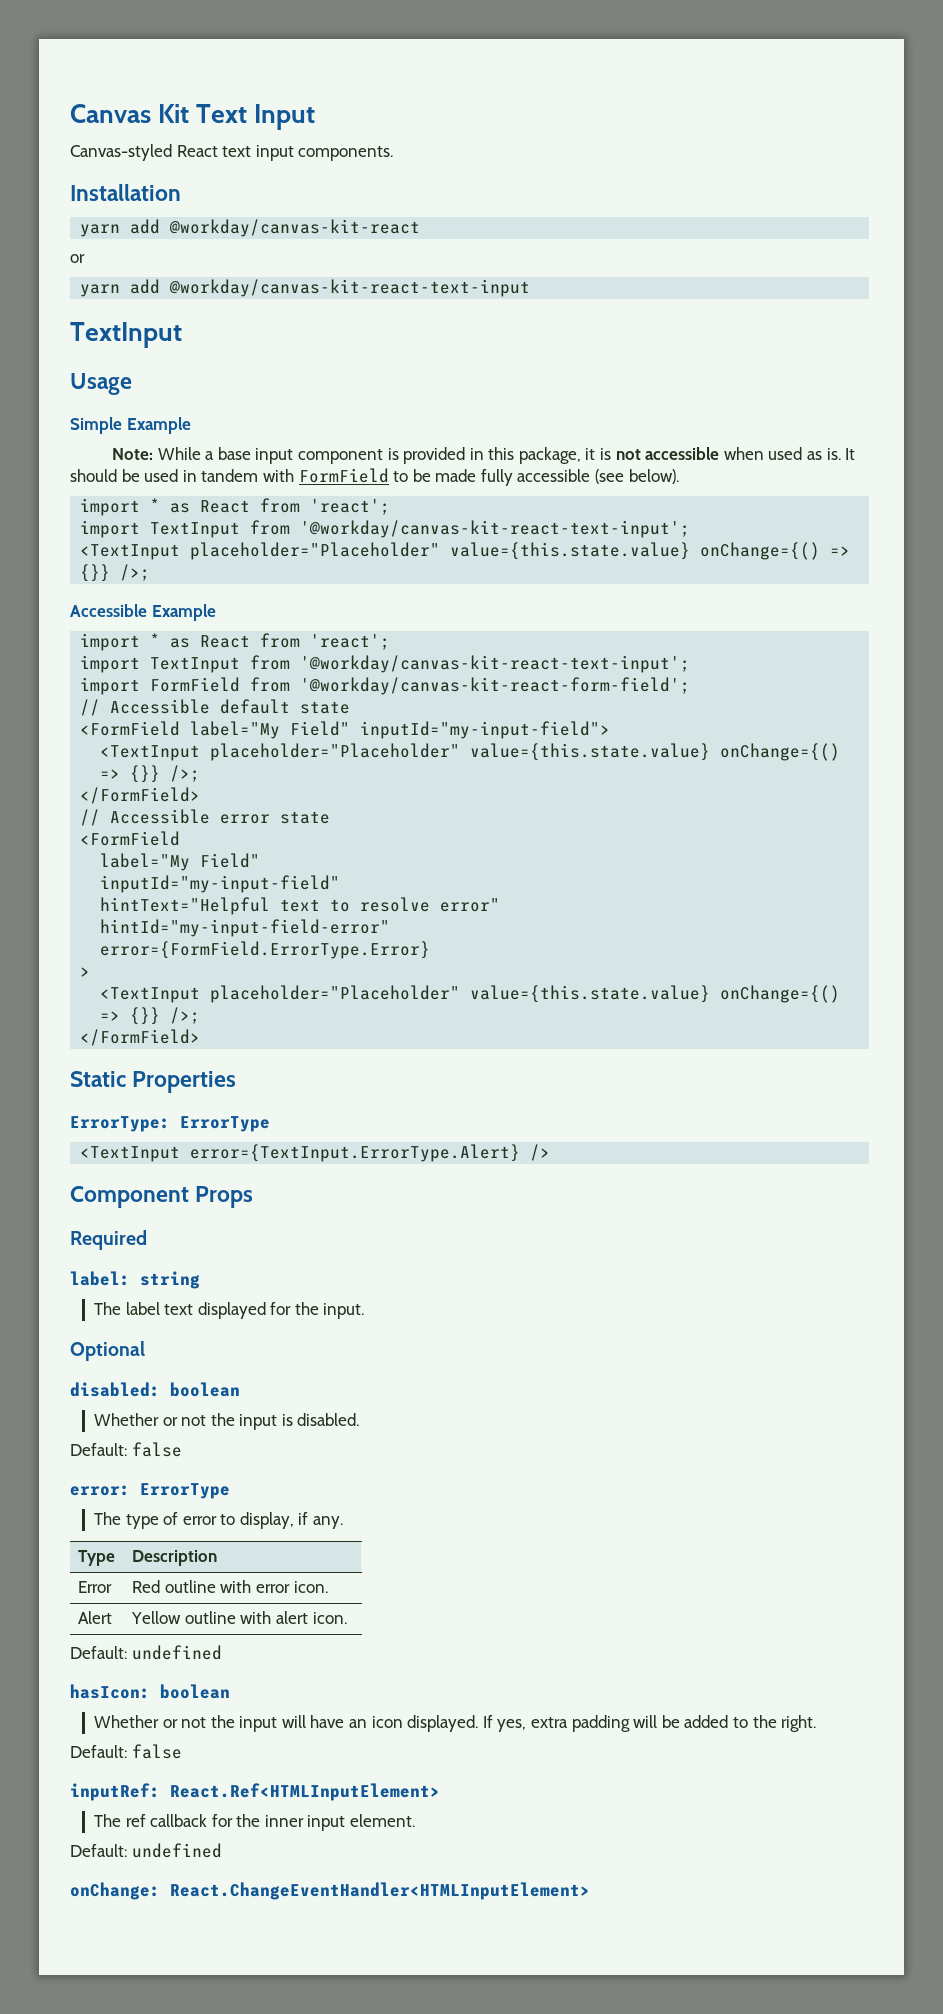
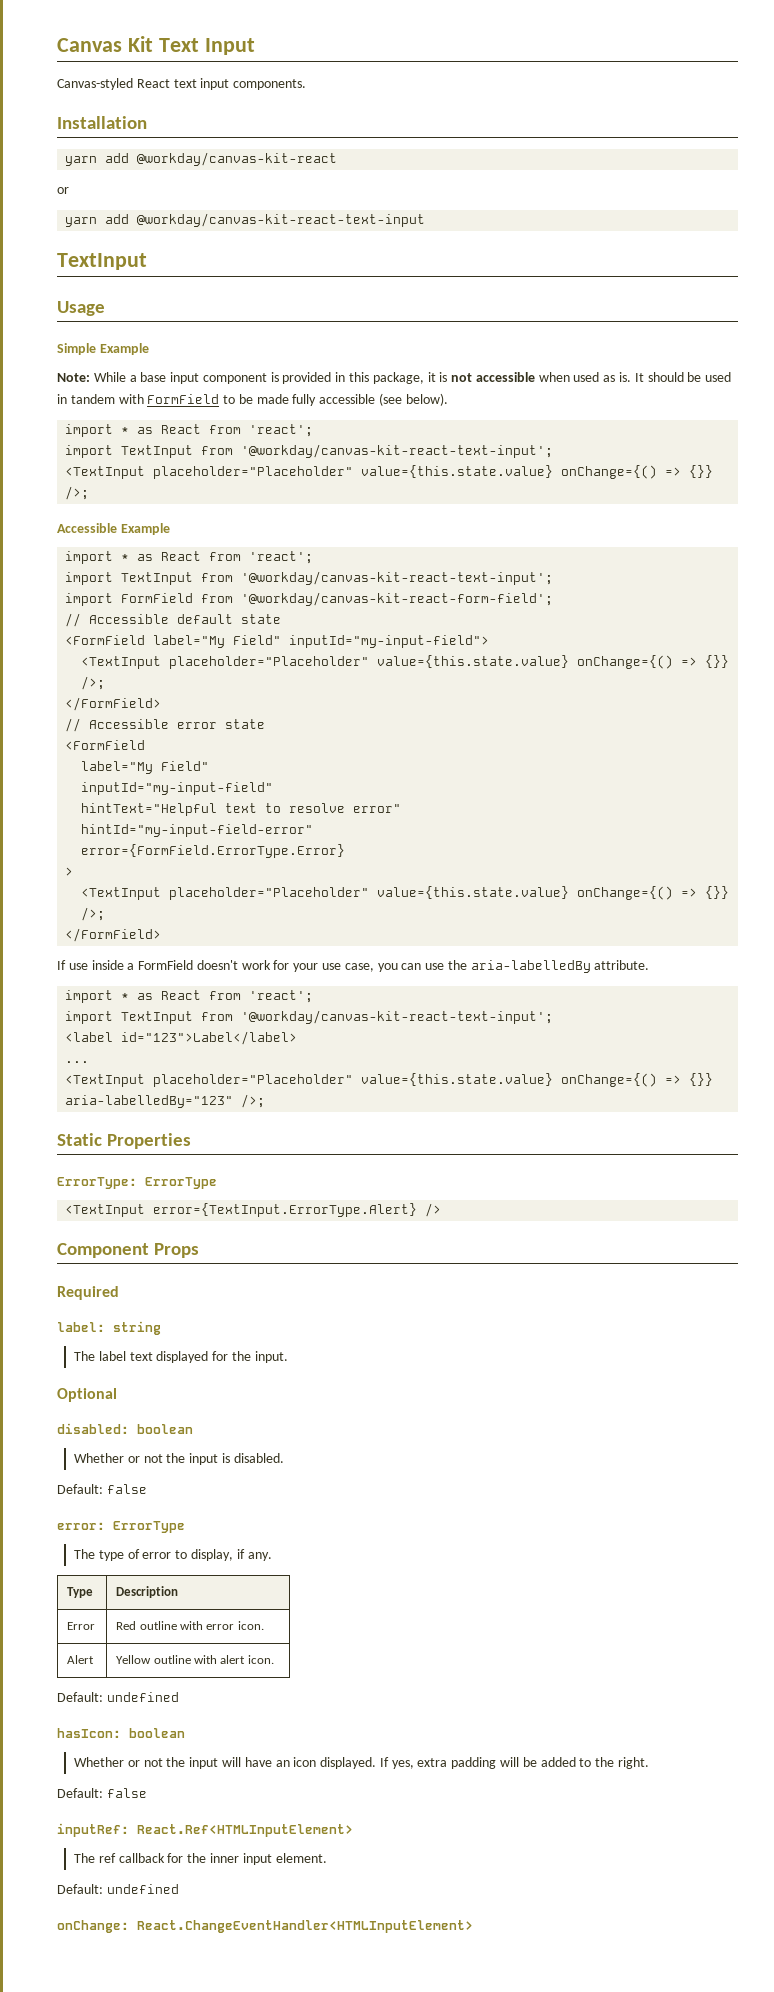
+ If use inside a FormField doesn't work for your use case, you can use the aria-labelledBy attribute.
+ import * as React from 'react';
+ import TextInput from '@workday/canvas-kit-react-text-input';
+ <label id="123">Label</label>
+ ...
+ <TextInput placeholder="Placeholder" value={this.state.value} onChange={() => {}} aria-labelledBy="123" />;

